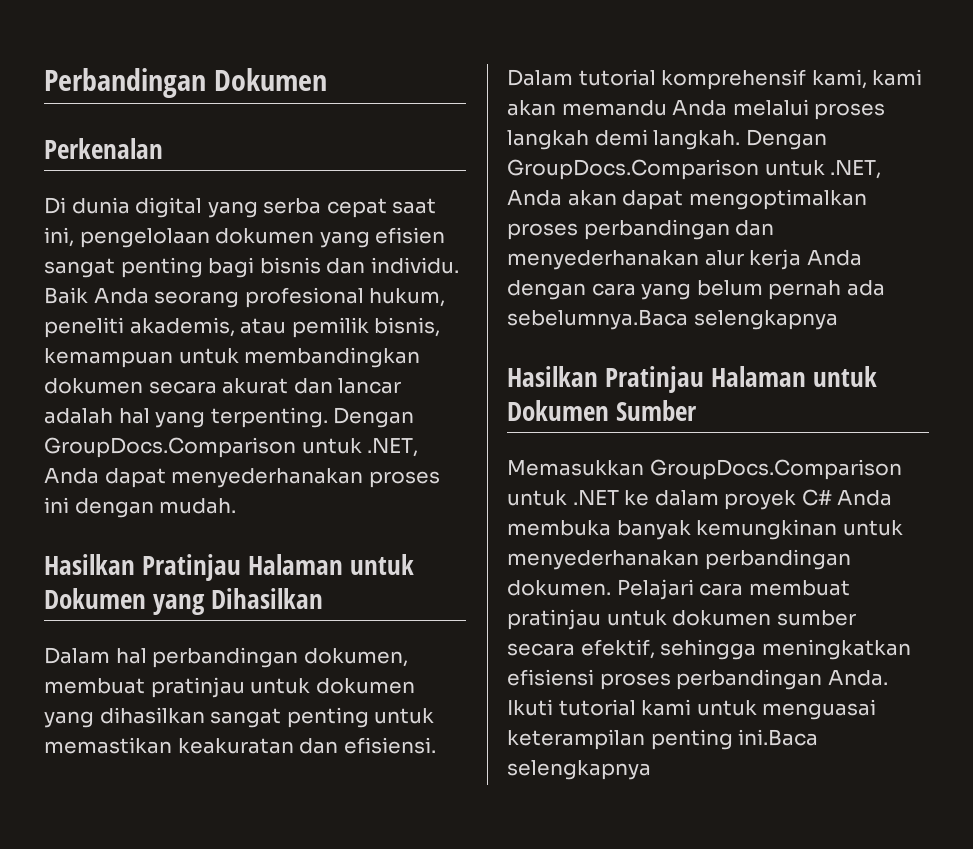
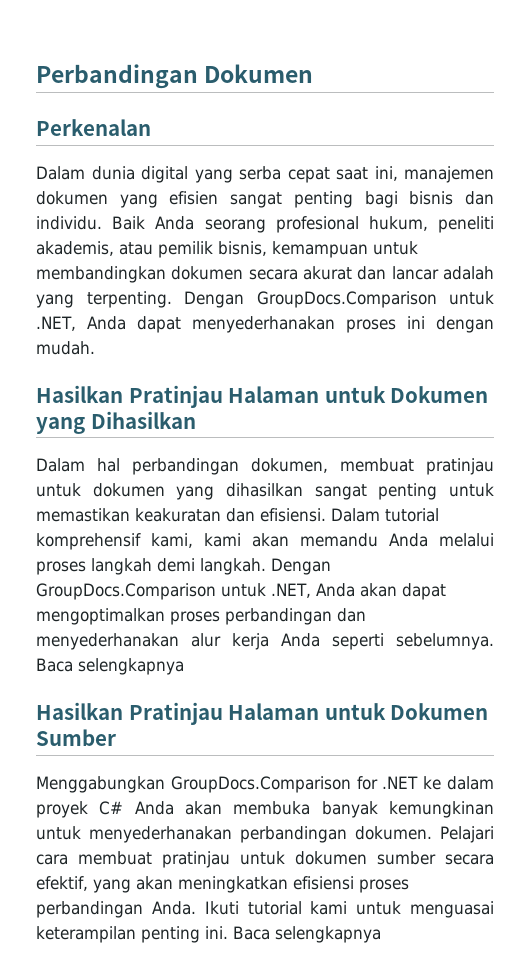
- Di dunia digital yang serba cepat saat ini, pengelolaan dokumen yang efisien sangat penting bagi bisnis dan individu.
+ Dalam dunia digital yang serba cepat saat ini, manajemen dokumen yang efisien sangat penting bagi bisnis dan individu.
- Baik Anda seorang profesional hukum, peneliti akademis, atau pemilik bisnis, kemampuan untuk membandingkan dokumen secara akurat dan lancar adalah hal yang terpenting.
+ Baik Anda seorang profesional hukum, peneliti akademis, atau pemilik bisnis, kemampuan untuk membandingkan dokumen secara akurat dan lancar adalah yang terpenting.
- Dengan GroupDocs.Comparison untuk .NET, Anda akan dapat mengoptimalkan proses perbandingan dan menyederhanakan alur kerja Anda dengan cara yang belum pernah ada sebelumnya.Baca selengkapnya
+ Dengan GroupDocs.Comparison untuk .NET, Anda akan dapat mengoptimalkan proses perbandingan dan menyederhanakan alur kerja Anda seperti sebelumnya. Baca selengkapnya
- Memasukkan GroupDocs.Comparison untuk .NET ke dalam proyek C# Anda membuka banyak kemungkinan untuk menyederhanakan perbandingan dokumen.
+ Menggabungkan GroupDocs.Comparison for .NET ke dalam proyek C# Anda akan membuka banyak kemungkinan untuk menyederhanakan perbandingan dokumen.
- Pelajari cara membuat pratinjau untuk dokumen sumber secara efektif, sehingga meningkatkan efisiensi proses perbandingan Anda.
+ Pelajari cara membuat pratinjau untuk dokumen sumber secara efektif, yang akan meningkatkan efisiensi proses perbandingan Anda.
- Ikuti tutorial kami untuk menguasai keterampilan penting ini.Baca selengkapnya
+ Ikuti tutorial kami untuk menguasai keterampilan penting ini. Baca selengkapnya

